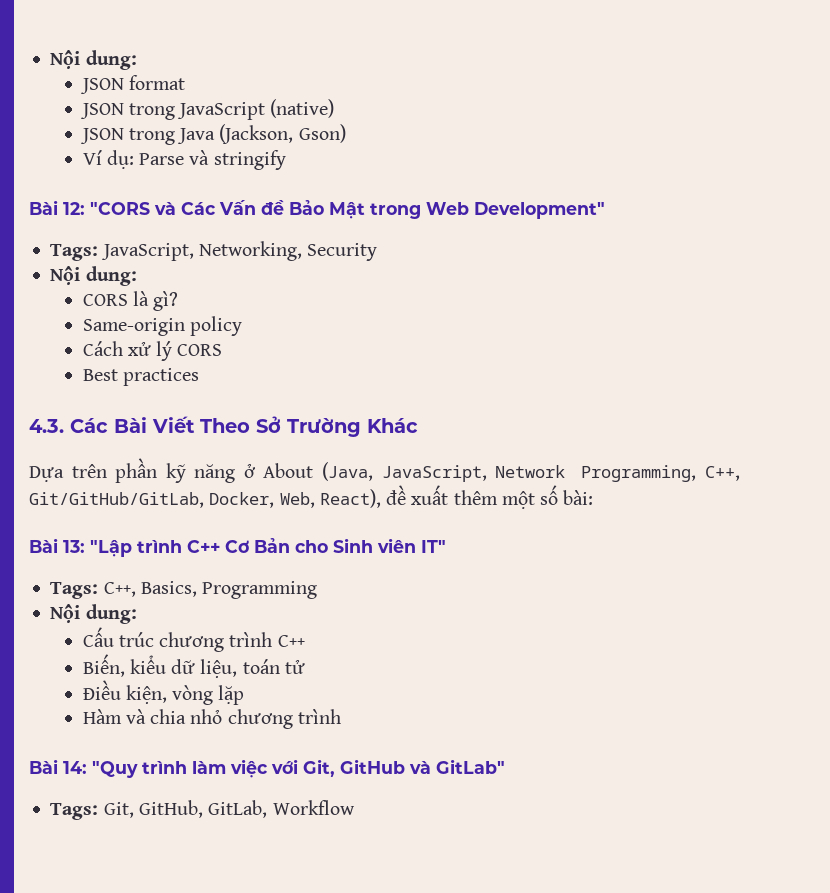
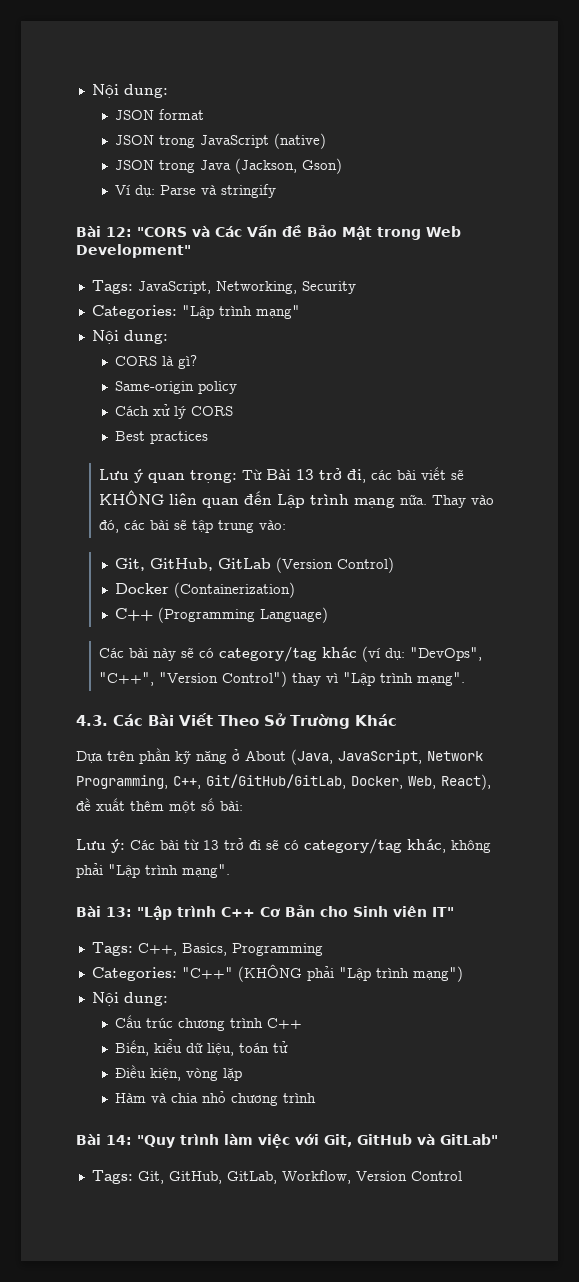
+ Categories: "Lập trình mạng"
+ Lưu ý quan trọng: Từ Bài 13 trở đi, các bài viết sẽ KHÔNG liên quan đến Lập trình mạng nữa. Thay vào đó, các bài sẽ tập trung vào:
+ Git, GitHub, GitLab (Version Control)
+ Docker (Containerization)
+ C++ (Programming Language)
+ Các bài này sẽ có category/tag khác (ví dụ: "DevOps", "C++", "Version Control") thay vì "Lập trình mạng".
+ Lưu ý: Các bài từ 13 trở đi sẽ có category/tag khác, không phải "Lập trình mạng".
+ Categories: "C++" (KHÔNG phải "Lập trình mạng")
- Tags: Git, GitHub, GitLab, Workflow
+ Tags: Git, GitHub, GitLab, Workflow, Version Control

